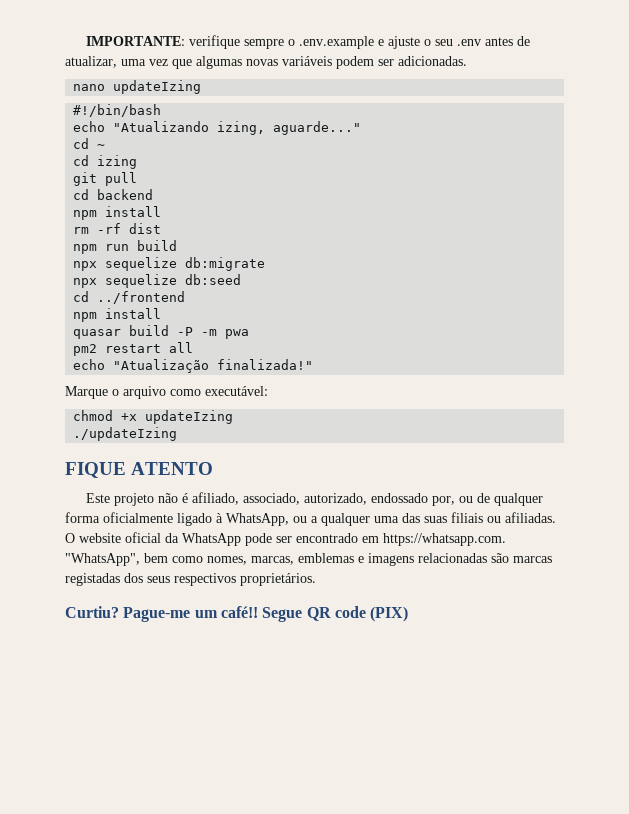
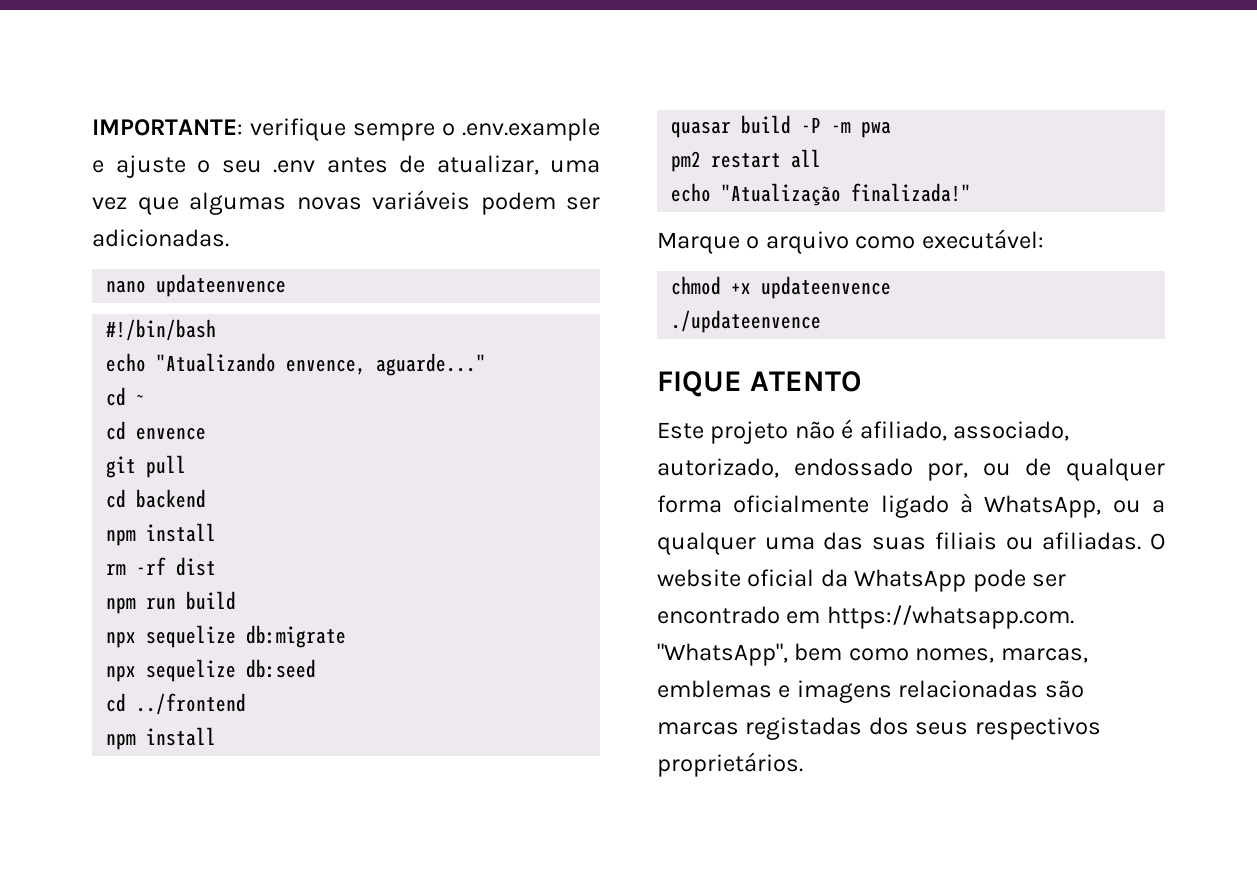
- nano updateIzing
+ nano updateenvence
- echo "Atualizando izing, aguarde..."
+ echo "Atualizando envence, aguarde..."
- cd izing
+ cd envence
- chmod +x updateIzing
- ./updateIzing
+ chmod +x updateenvence
+ ./updateenvence
- Curtiu? Pague-me um café!! Segue QR code (PIX)

